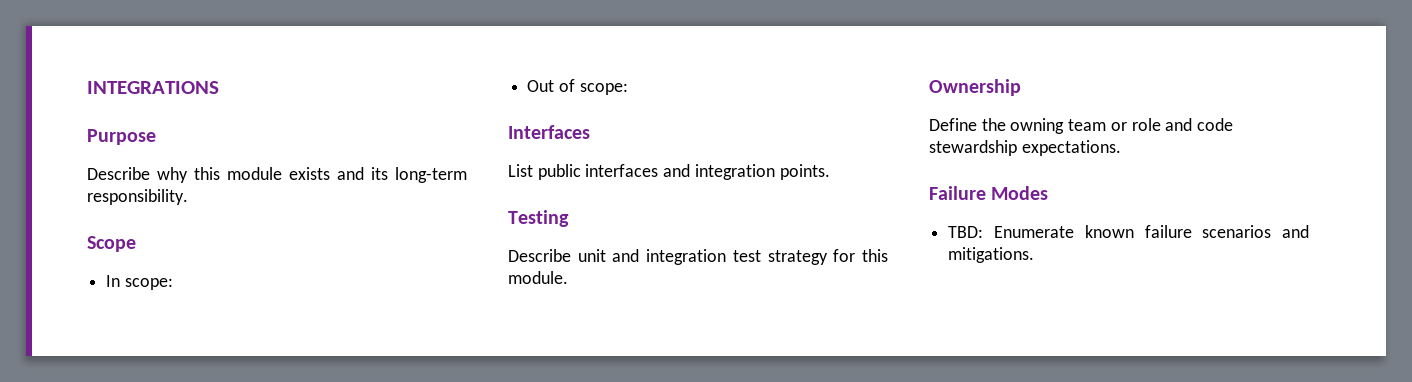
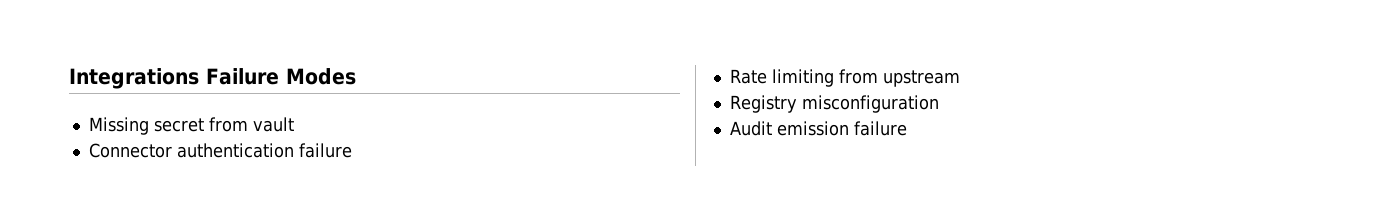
- INTEGRATIONS
- Purpose
- Describe why this module exists and its long-term responsibility.
- Scope
- In scope:
- Out of scope:
- Interfaces
- List public interfaces and integration points.
- Testing
- Describe unit and integration test strategy for this module.
- Ownership
- Define the owning team or role and code stewardship expectations.
- Failure Modes
- TBD: Enumerate known failure scenarios and mitigations.
+ Integrations Failure Modes
+ Missing secret from vault
+ Connector authentication failure
+ Rate limiting from upstream
+ Registry misconfiguration
+ Audit emission failure

